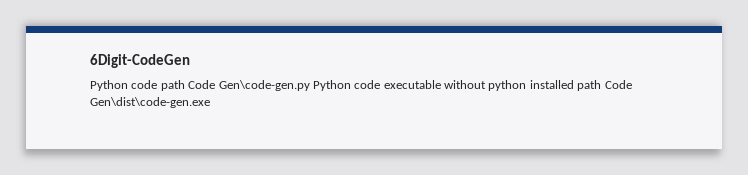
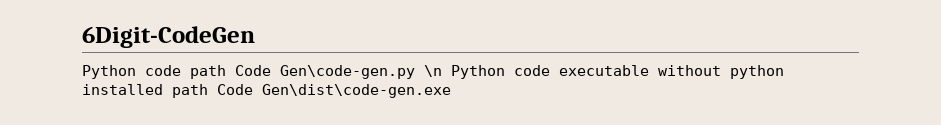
- Python code path Code Gen\code-gen.py Python code executable without python installed path Code Gen\dist\code-gen.exe
+ Python code path Code Gen\code-gen.py \n Python code executable without python installed path Code Gen\dist\code-gen.exe

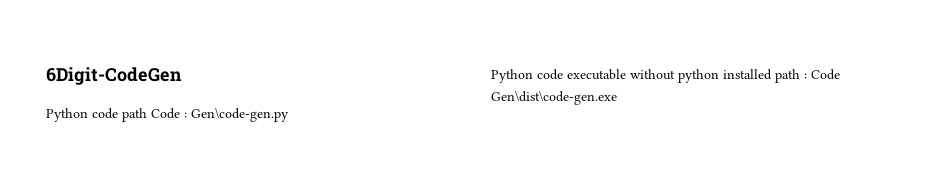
- Python code path Code Gen\code-gen.py \n Python code executable without python installed path Code Gen\dist\code-gen.exe
+ Python code path Code : Gen\code-gen.py
+ Python code executable without python installed path : Code Gen\dist\code-gen.exe

